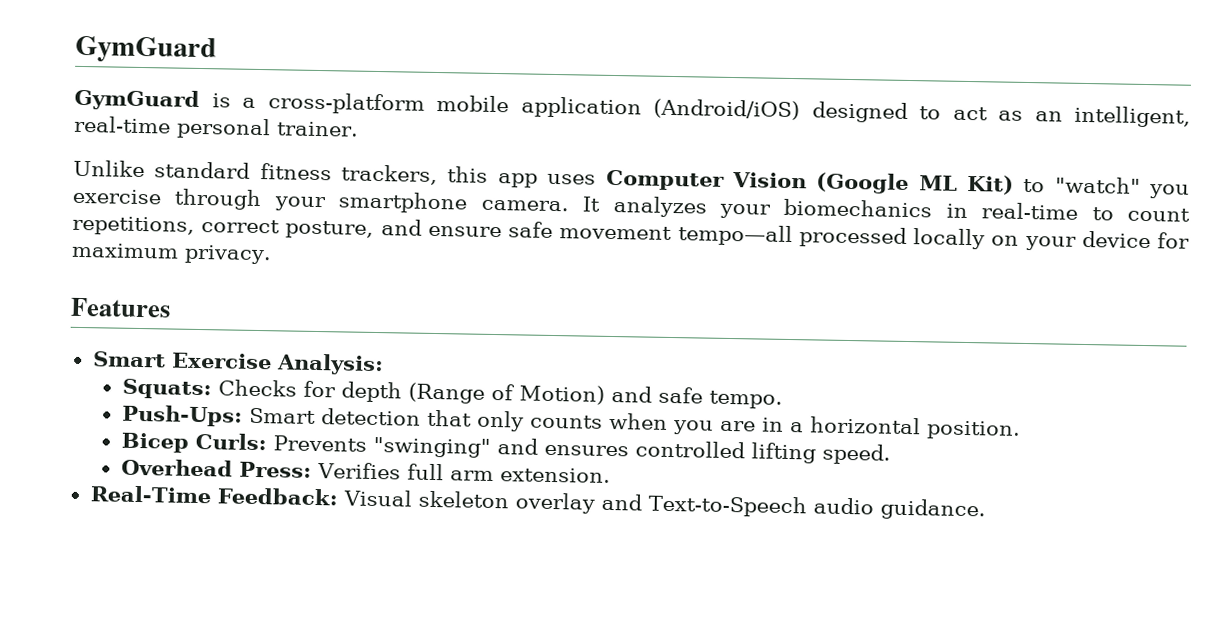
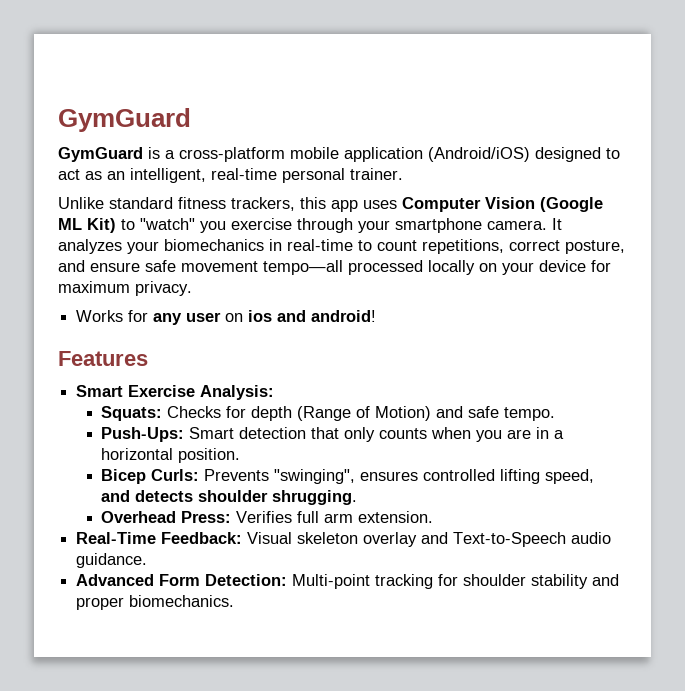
+ Works for any user on ios and android!
- Bicep Curls: Prevents "swinging" and ensures controlled lifting speed.
+ Bicep Curls: Prevents "swinging", ensures controlled lifting speed, and detects shoulder shrugging.
+ Advanced Form Detection: Multi-point tracking for shoulder stability and proper biomechanics.

